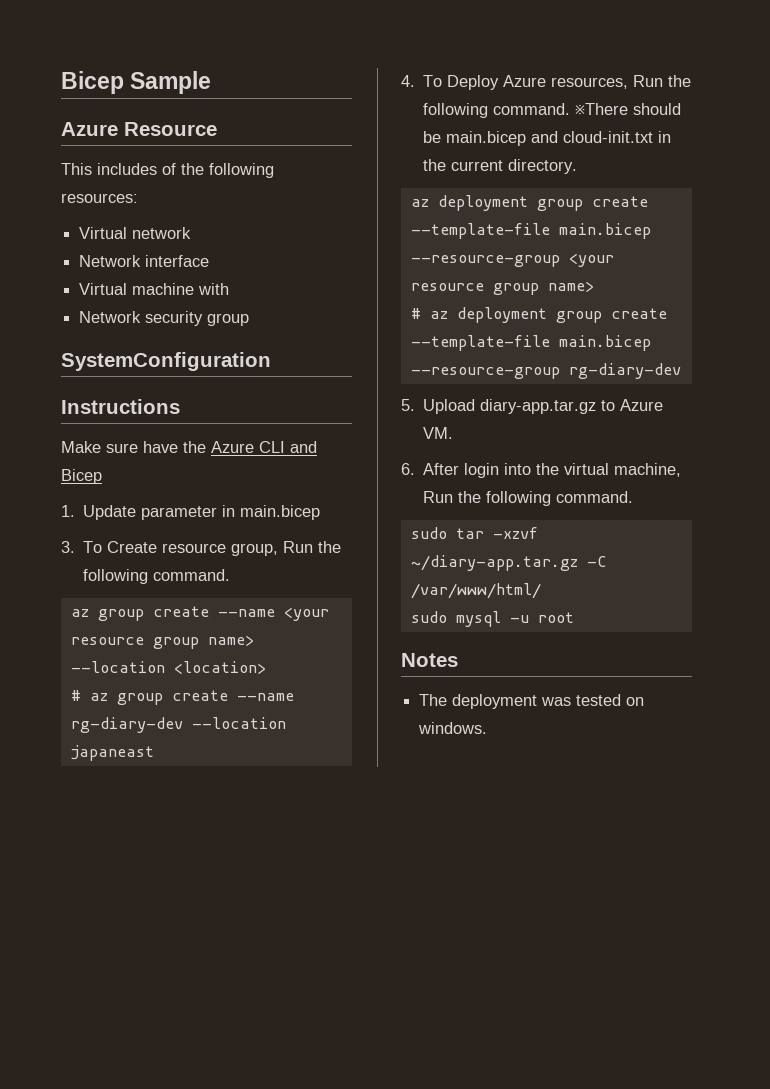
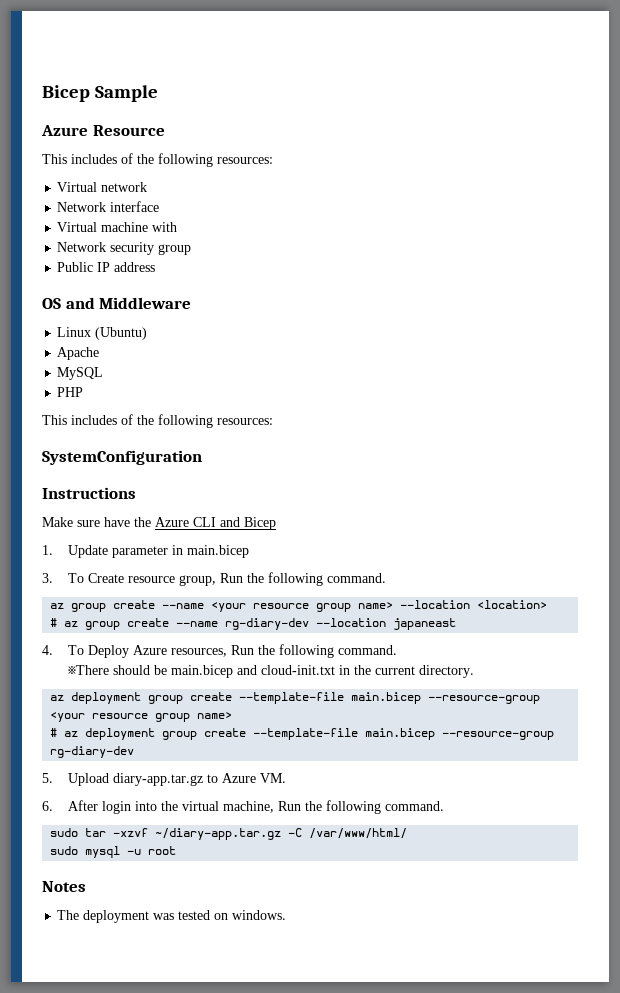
+ Public IP address
+ OS and Middleware
+ Linux (Ubuntu)
+ Apache
+ MySQL
+ PHP
+ This includes of the following resources:
- 4. To Deploy Azure resources, Run the following command. ※There should be main.bicep and cloud-init.txt in the current directory.
+ 4. To Deploy Azure resources, Run the following command.
+ ※There should be main.bicep and cloud-init.txt in the current directory.

